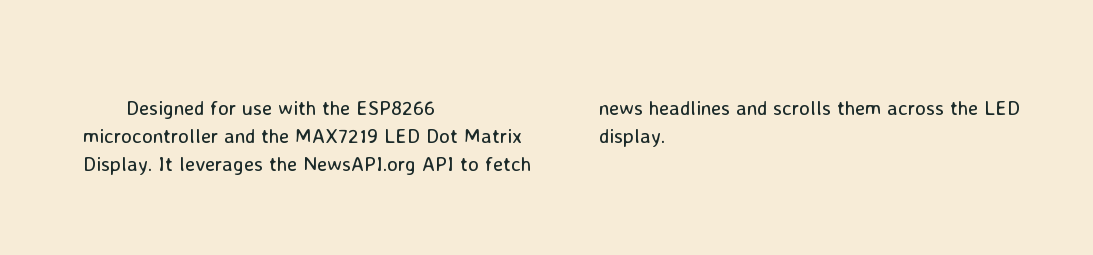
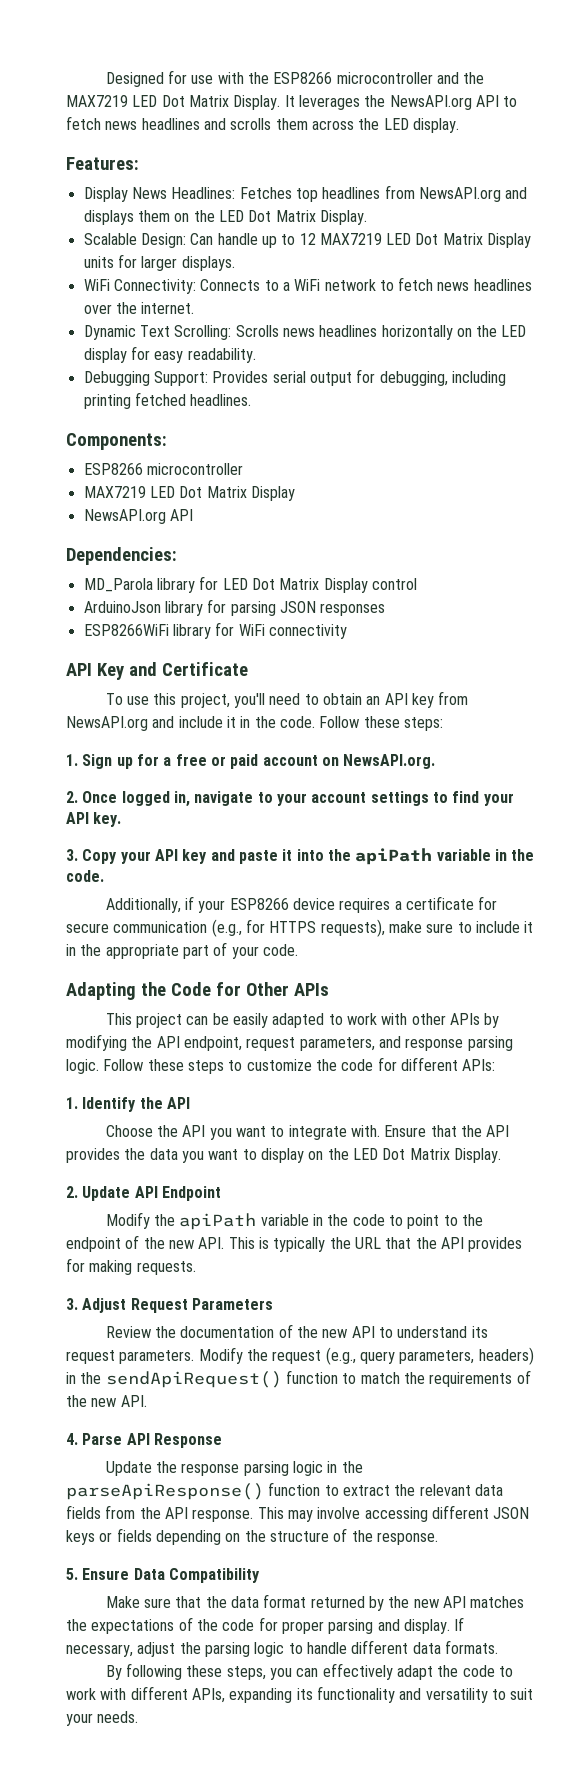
+ Features:
+ Display News Headlines: Fetches top headlines from NewsAPI.org and displays them on the LED Dot Matrix Display.
+ Scalable Design: Can handle up to 12 MAX7219 LED Dot Matrix Display units for larger displays.
+ WiFi Connectivity: Connects to a WiFi network to fetch news headlines over the internet.
+ Dynamic Text Scrolling: Scrolls news headlines horizontally on the LED display for easy readability.
+ Debugging Support: Provides serial output for debugging, including printing fetched headlines.
+ Components:
+ ESP8266 microcontroller
+ MAX7219 LED Dot Matrix Display
+ NewsAPI.org API
+ Dependencies:
+ MD_Parola library for LED Dot Matrix Display control
+ ArduinoJson library for parsing JSON responses
+ ESP8266WiFi library for WiFi connectivity
+ API Key and Certificate
+ To use this project, you'll need to obtain an API key from NewsAPI.org and include it in the code. Follow these steps:
+ 1. Sign up for a free or paid account on NewsAPI.org.
+ 2. Once logged in, navigate to your account settings to find your API key.
+ 3. Copy your API key and paste it into the apiPath variable in the code.
+ Additionally, if your ESP8266 device requires a certificate for secure communication (e.g., for HTTPS requests), make sure to include it in the appropriate part of your code.
+ Adapting the Code for Other APIs
+ This project can be easily adapted to work with other APIs by modifying the API endpoint, request parameters, and response parsing logic. Follow these steps to customize the code for different APIs:
+ 1. Identify the API
+ Choose the API you want to integrate with. Ensure that the API provides the data you want to display on the LED Dot Matrix Display.
+ 2. Update API Endpoint
+ Modify the apiPath variable in the code to point to the endpoint of the new API. This is typically the URL that the API provides for making requests.
+ 3. Adjust Request Parameters
+ Review the documentation of the new API to understand its request parameters. Modify the request (e.g., query parameters, headers) in the sendApiRequest() function to match the requirements of the new API.
+ 4. Parse API Response
+ Update the response parsing logic in the parseApiResponse() function to extract the relevant data fields from the API response. This may involve accessing different JSON keys or fields depending on the structure of the response.
+ 5. Ensure Data Compatibility
+ Make sure that the data format returned by the new API matches the expectations of the code for proper parsing and display. If necessary, adjust the parsing logic to handle different data formats.
+ By following these steps, you can effectively adapt the code to work with different APIs, expanding its functionality and versatility to suit your needs.

